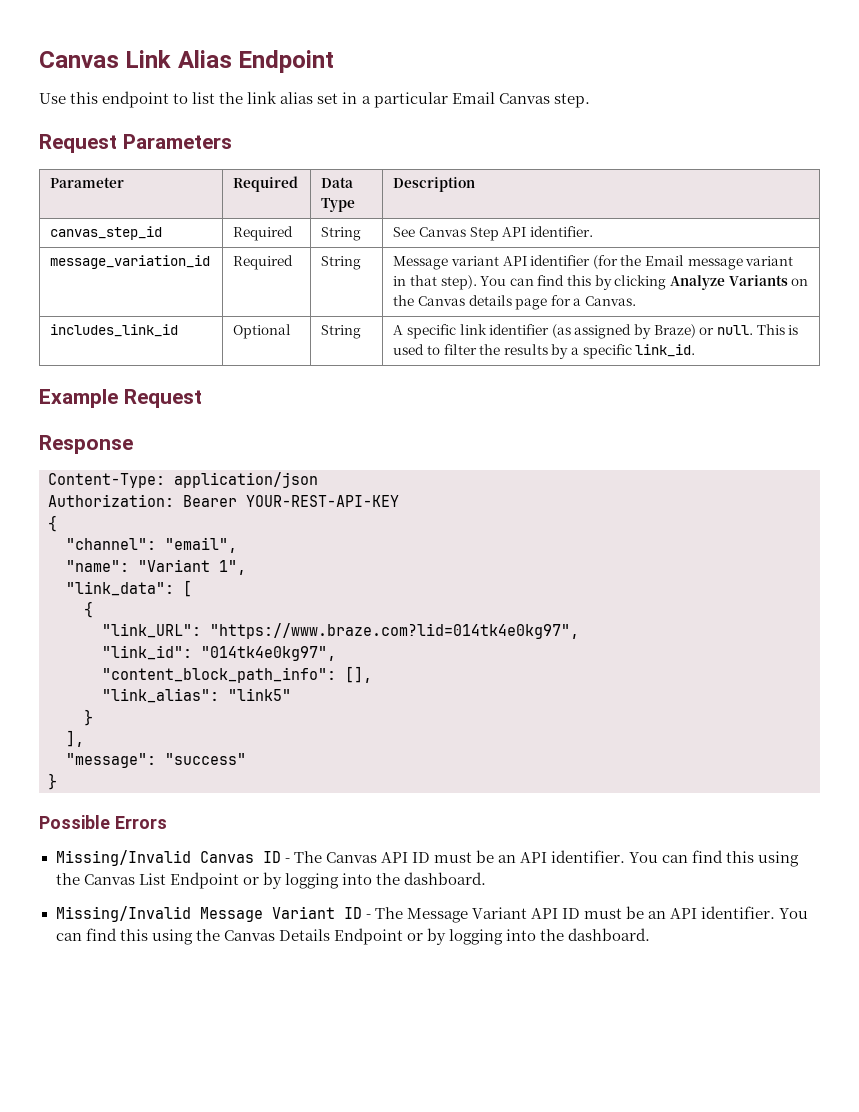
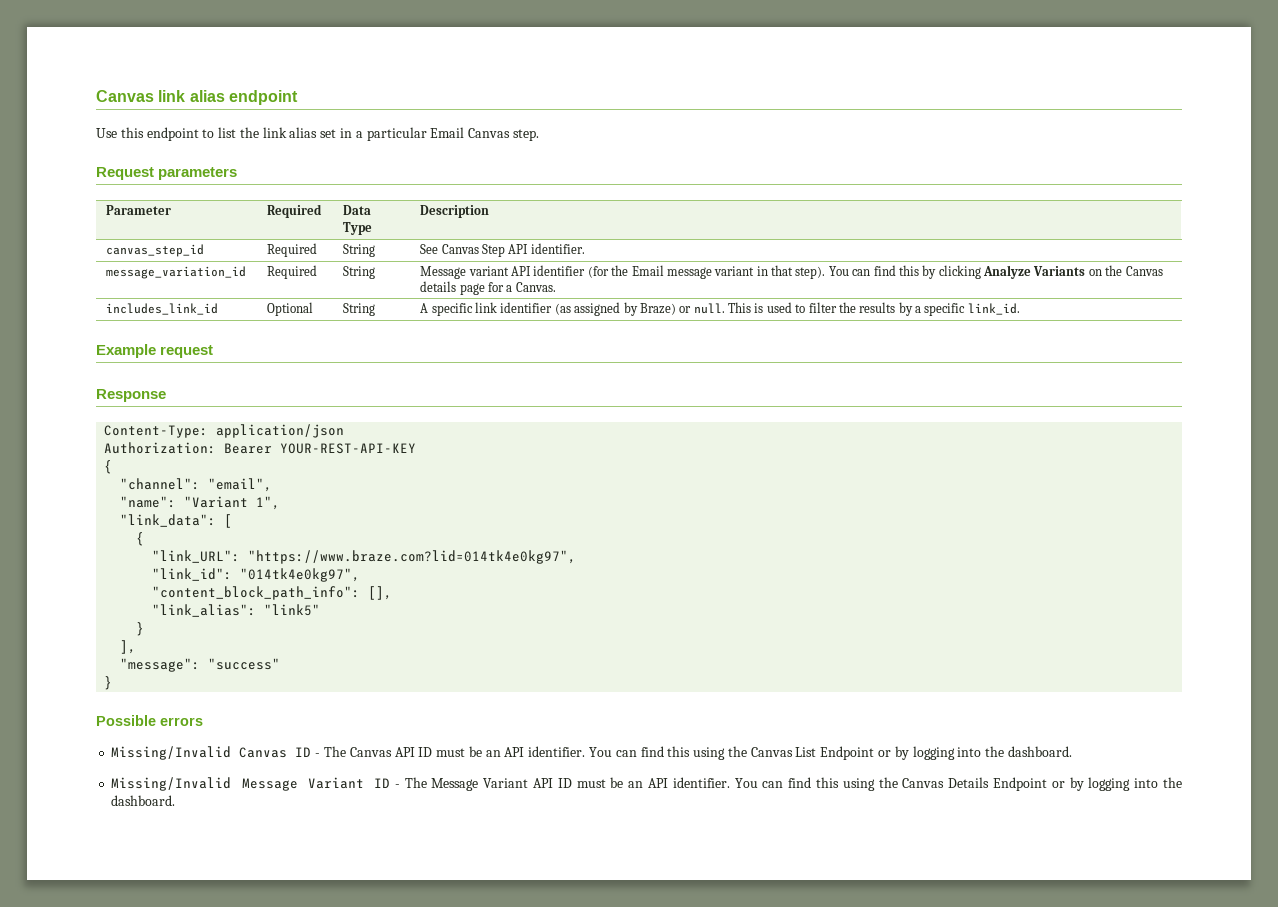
- Canvas Link Alias Endpoint
+ Canvas link alias endpoint
- Request Parameters
+ Request parameters
- Example Request
+ Example request
- Possible Errors
+ Possible errors

